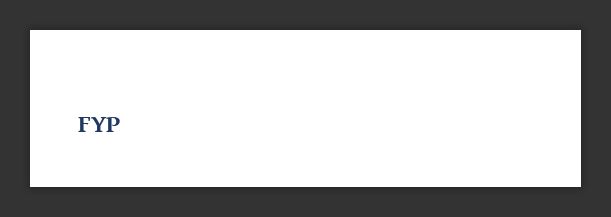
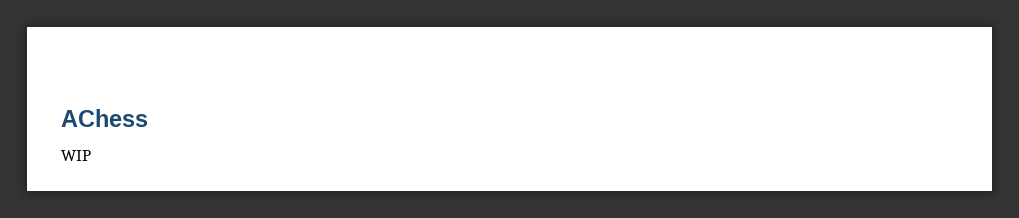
- FYP
+ AChess
+ WIP

